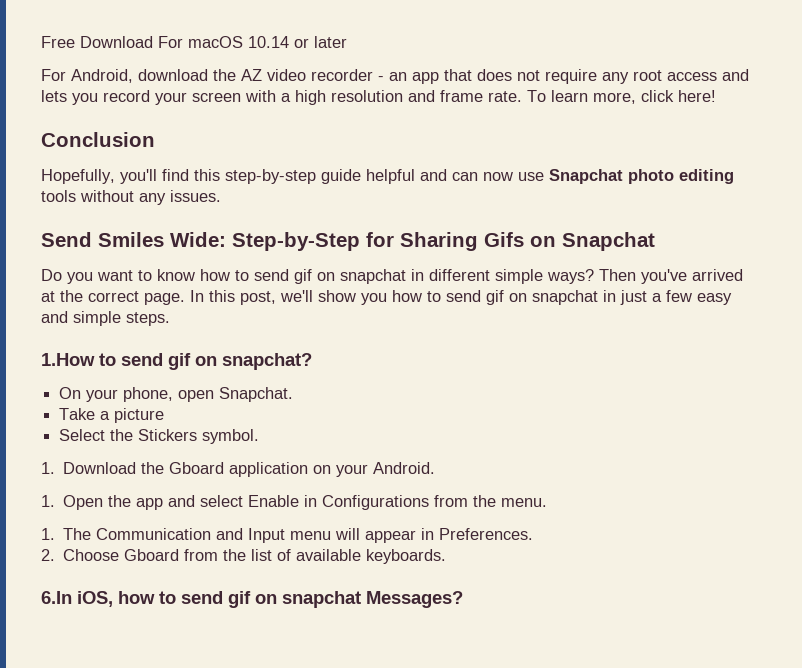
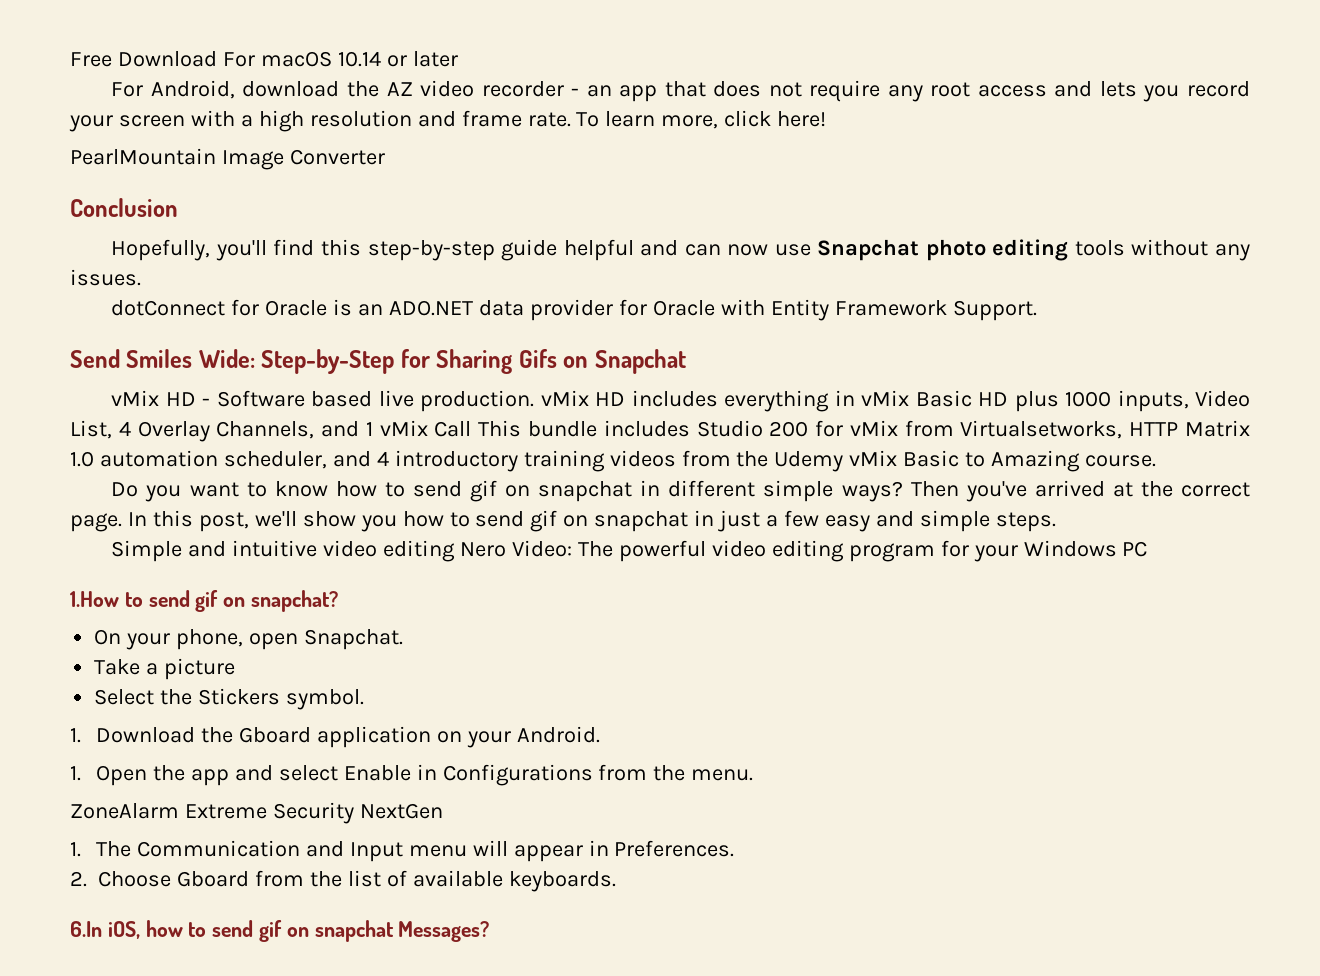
+ PearlMountain Image Converter
+ dotConnect for Oracle is an ADO.NET data provider for Oracle with Entity Framework Support.
+ vMix HD - Software based live production. vMix HD includes everything in vMix Basic HD plus 1000 inputs, Video List, 4 Overlay Channels, and 1 vMix Call This bundle includes Studio 200 for vMix from Virtualsetworks, HTTP Matrix 1.0 automation scheduler, and 4 introductory training videos from the Udemy vMix Basic to Amazing course.
+ Simple and intuitive video editing Nero Video: The powerful video editing program for your Windows PC
+ ZoneAlarm Extreme Security NextGen

